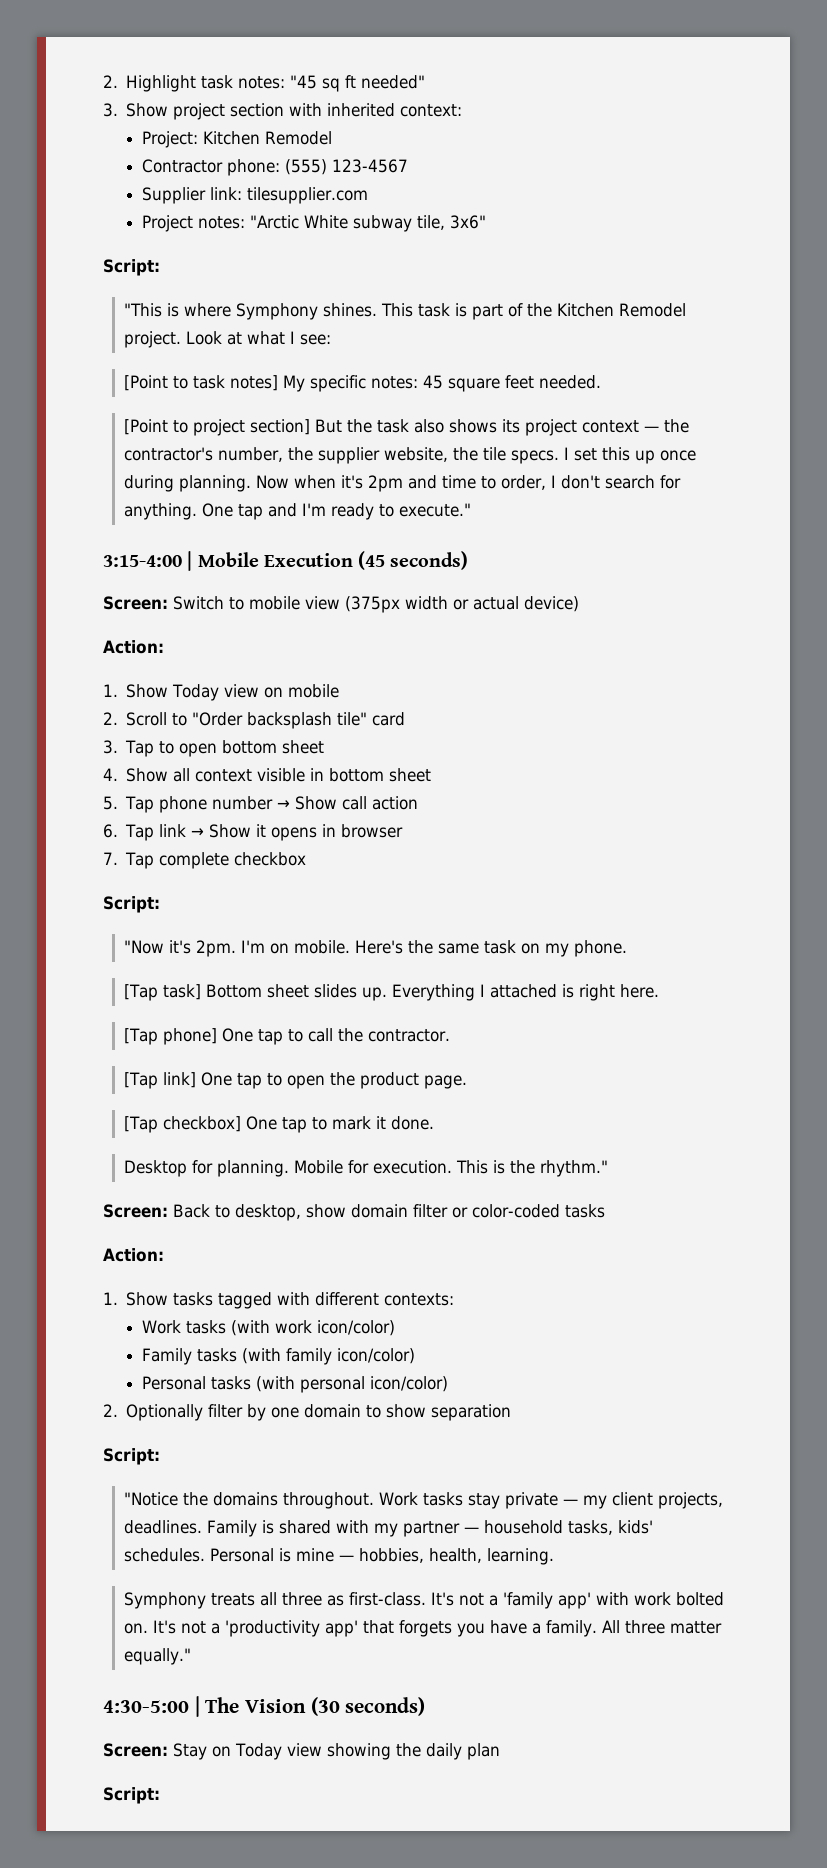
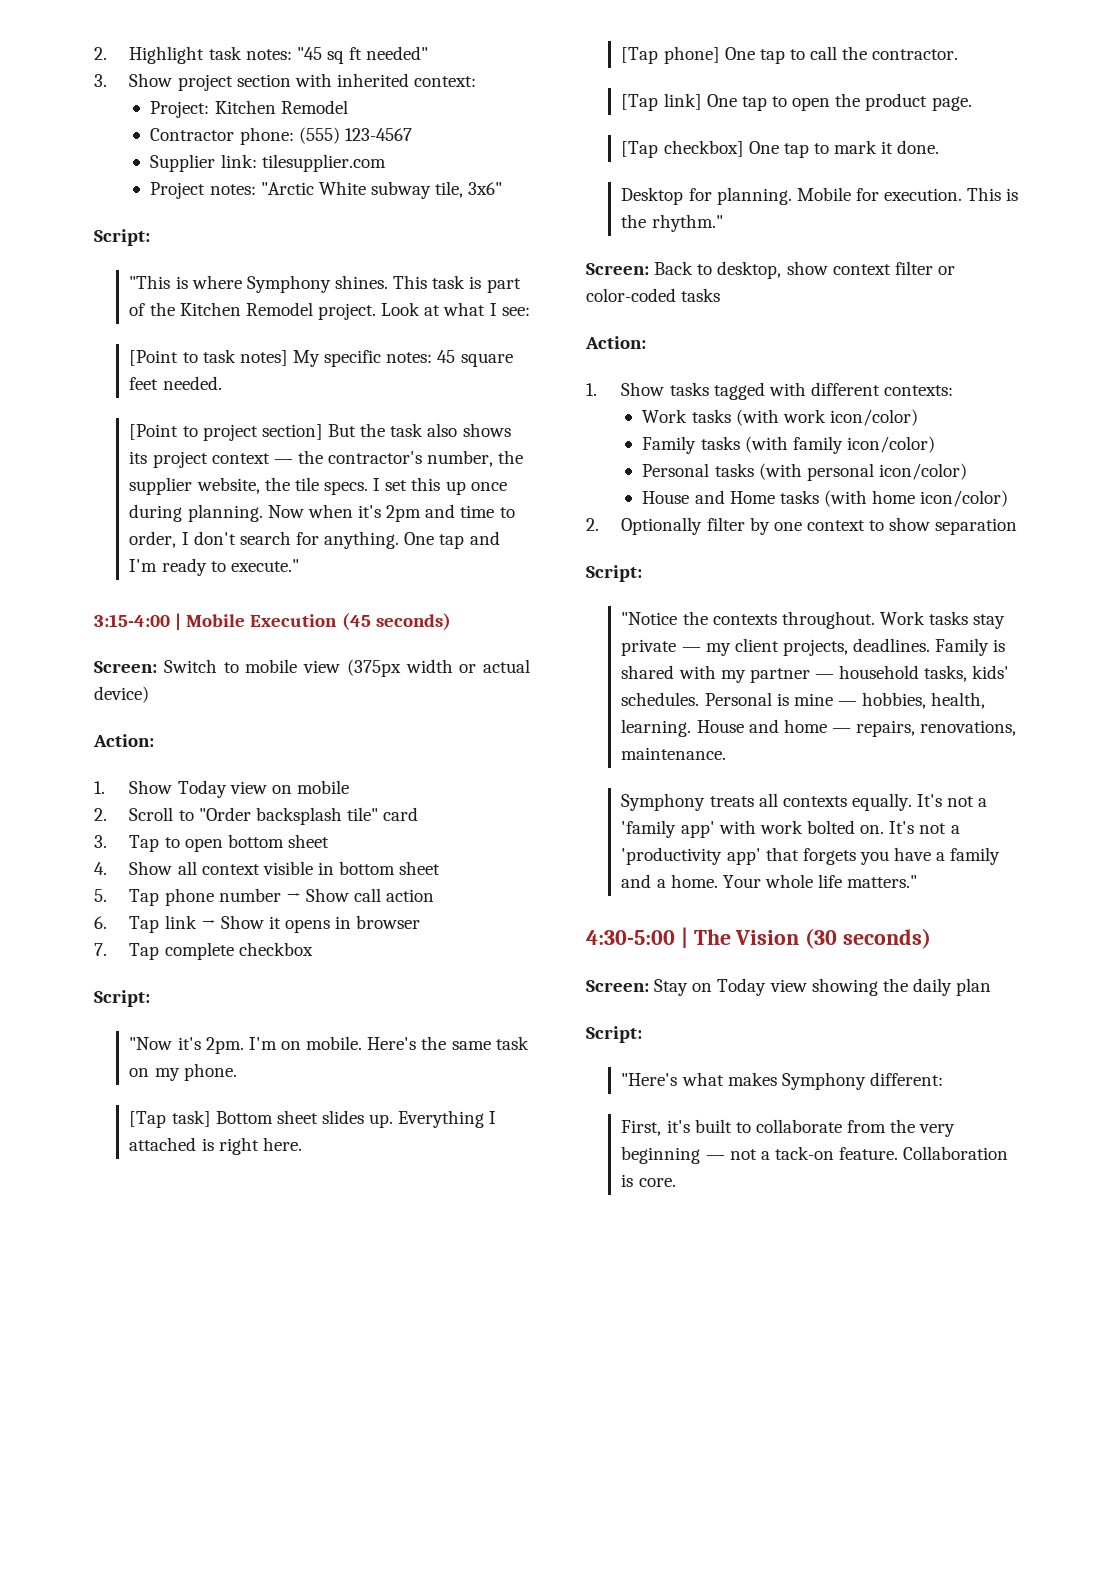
- Screen: Back to desktop, show domain filter or color-coded tasks
+ Screen: Back to desktop, show context filter or color-coded tasks
+ House and Home tasks (with home icon/color)
- 2. Optionally filter by one domain to show separation
+ 2. Optionally filter by one context to show separation
- "Notice the domains throughout.
+ "Notice the contexts throughout.
+ House and home — repairs, renovations, maintenance.
- Symphony treats all three as first-class.
+ Symphony treats all contexts equally.
- It's not a 'productivity app' that forgets you have a family. All three matter equally."
+ It's not a 'productivity app' that forgets you have a family and a home. Your whole life matters."
+ "Here's what makes Symphony different:
+ First, it's built to collaborate from the very beginning — not a tack-on feature. Collaboration is core.

